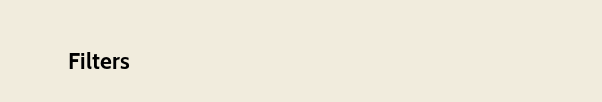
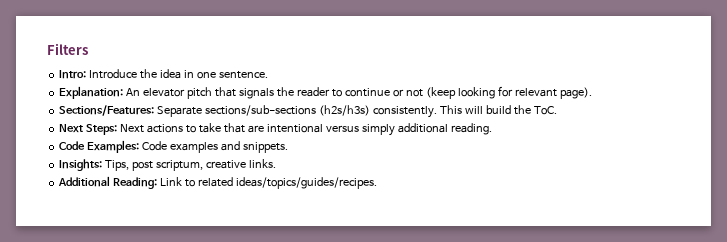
+ Intro: Introduce the idea in one sentence.
+ Explanation: An elevator pitch that signals the reader to continue or not (keep looking for relevant page).
+ Sections/Features: Separate sections/sub-sections (h2s/h3s) consistently. This will build the ToC.
+ Next Steps: Next actions to take that are intentional versus simply additional reading.
+ Code Examples: Code examples and snippets.
+ Insights: Tips, post scriptum, creative links.
+ Additional Reading: Link to related ideas/topics/guides/recipes.

